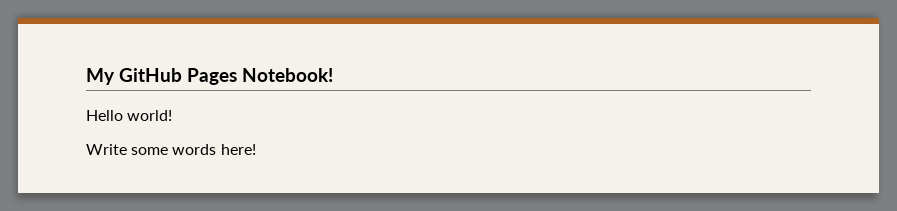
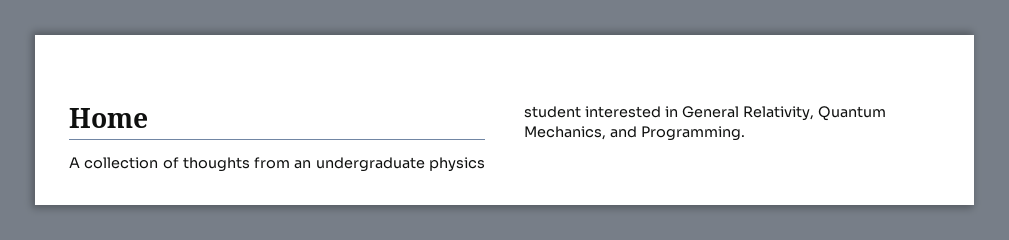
- My GitHub Pages Notebook!
- Hello world!
- Write some words here!
+ Home
+ A collection of thoughts from an undergraduate physics student interested in General Relativity, Quantum Mechanics, and Programming.

